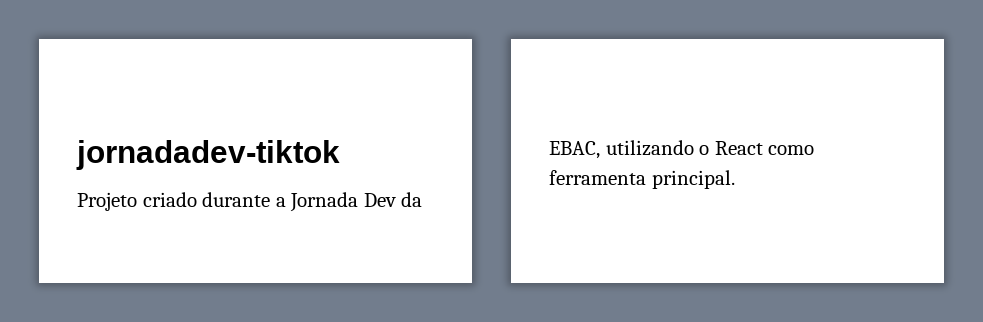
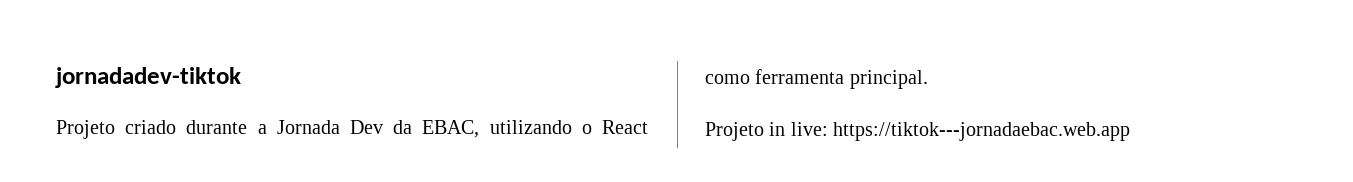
+ Projeto in live: https://tiktok---jornadaebac.web.app

